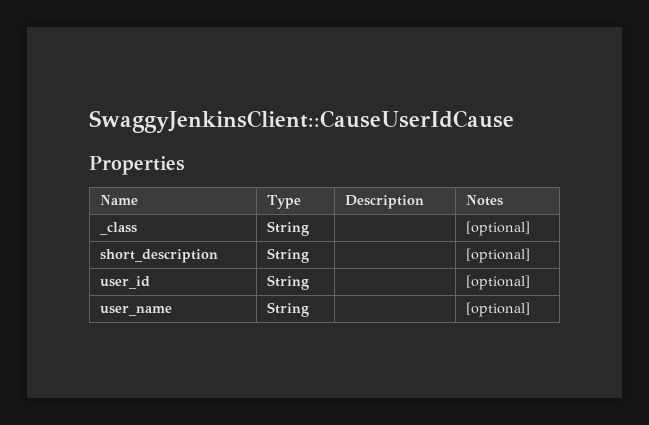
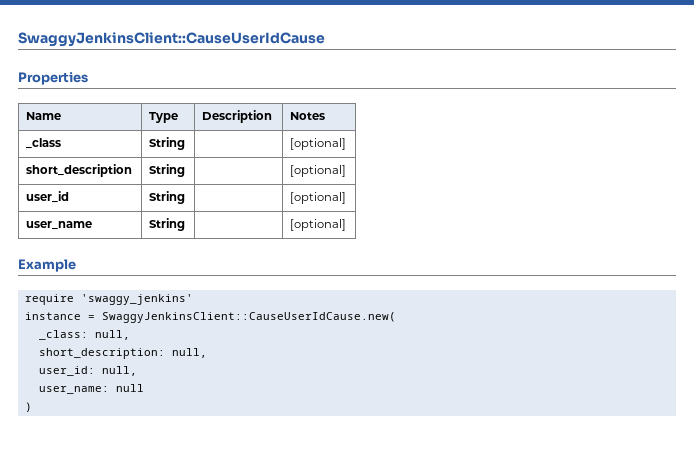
+ Example
+ require 'swaggy_jenkins'
+ instance = SwaggyJenkinsClient::CauseUserIdCause.new(
+ _class: null,
+ short_description: null,
+ user_id: null,
+ user_name: null
+ )

